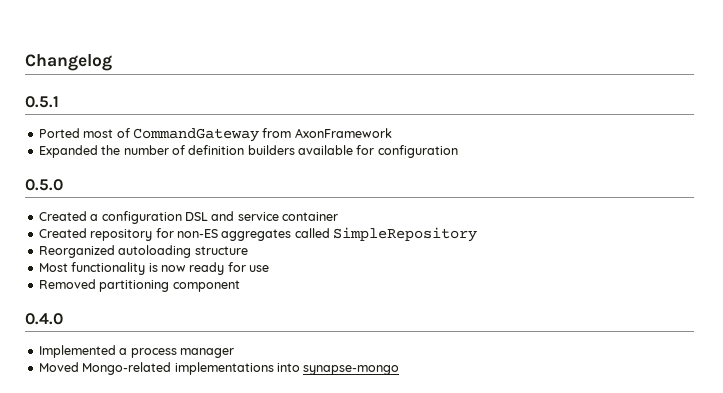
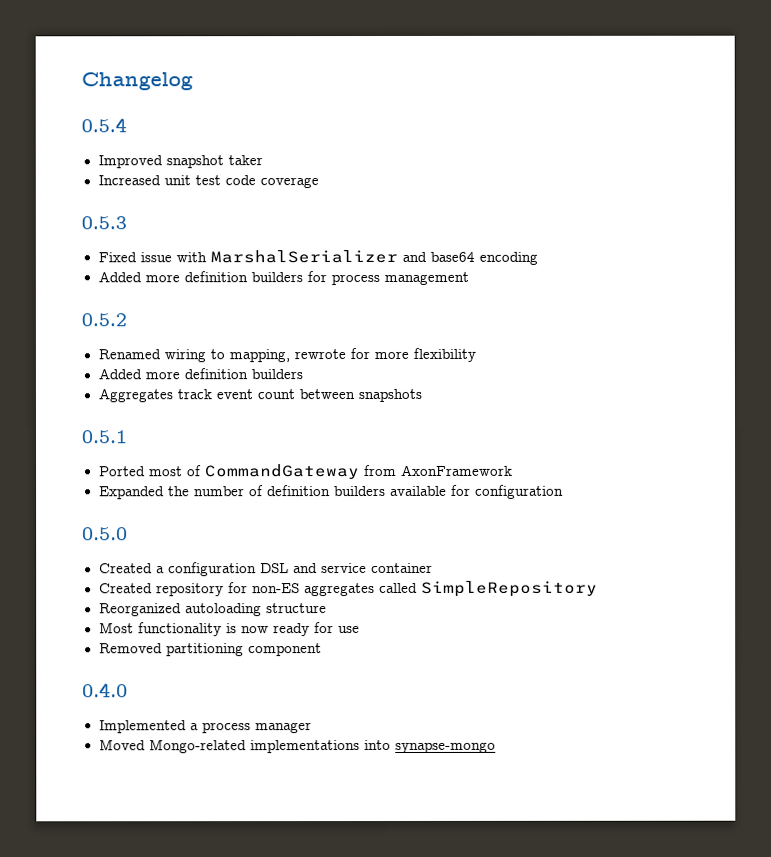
+ 0.5.4
+ Improved snapshot taker
+ Increased unit test code coverage
+ 0.5.3
+ Fixed issue with MarshalSerializer and base64 encoding
+ Added more definition builders for process management
+ 0.5.2
+ Renamed wiring to mapping, rewrote for more flexibility
+ Added more definition builders
+ Aggregates track event count between snapshots

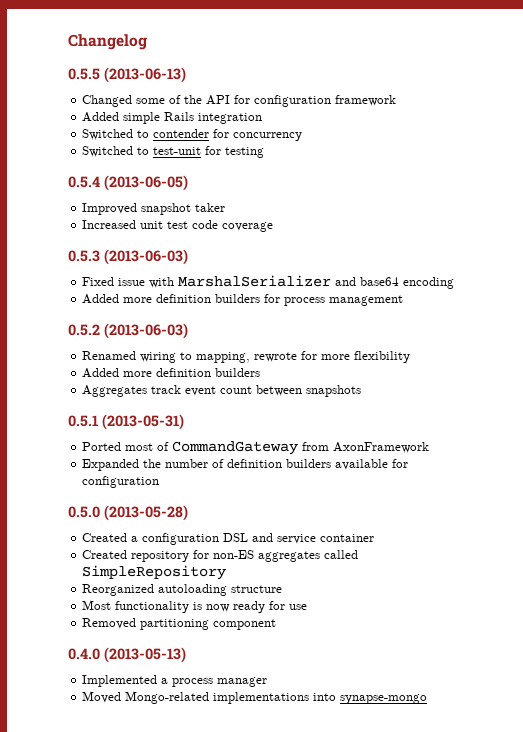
+ 0.5.5 (2013-06-13)
+ Changed some of the API for configuration framework
+ Added simple Rails integration
+ Switched to contender for concurrency
+ Switched to test-unit for testing
- 0.5.4
+ 0.5.4 (2013-06-05)
- 0.5.3
+ 0.5.3 (2013-06-03)
- 0.5.2
+ 0.5.2 (2013-06-03)
- 0.5.1
+ 0.5.1 (2013-05-31)
- 0.5.0
+ 0.5.0 (2013-05-28)
- 0.4.0
+ 0.4.0 (2013-05-13)

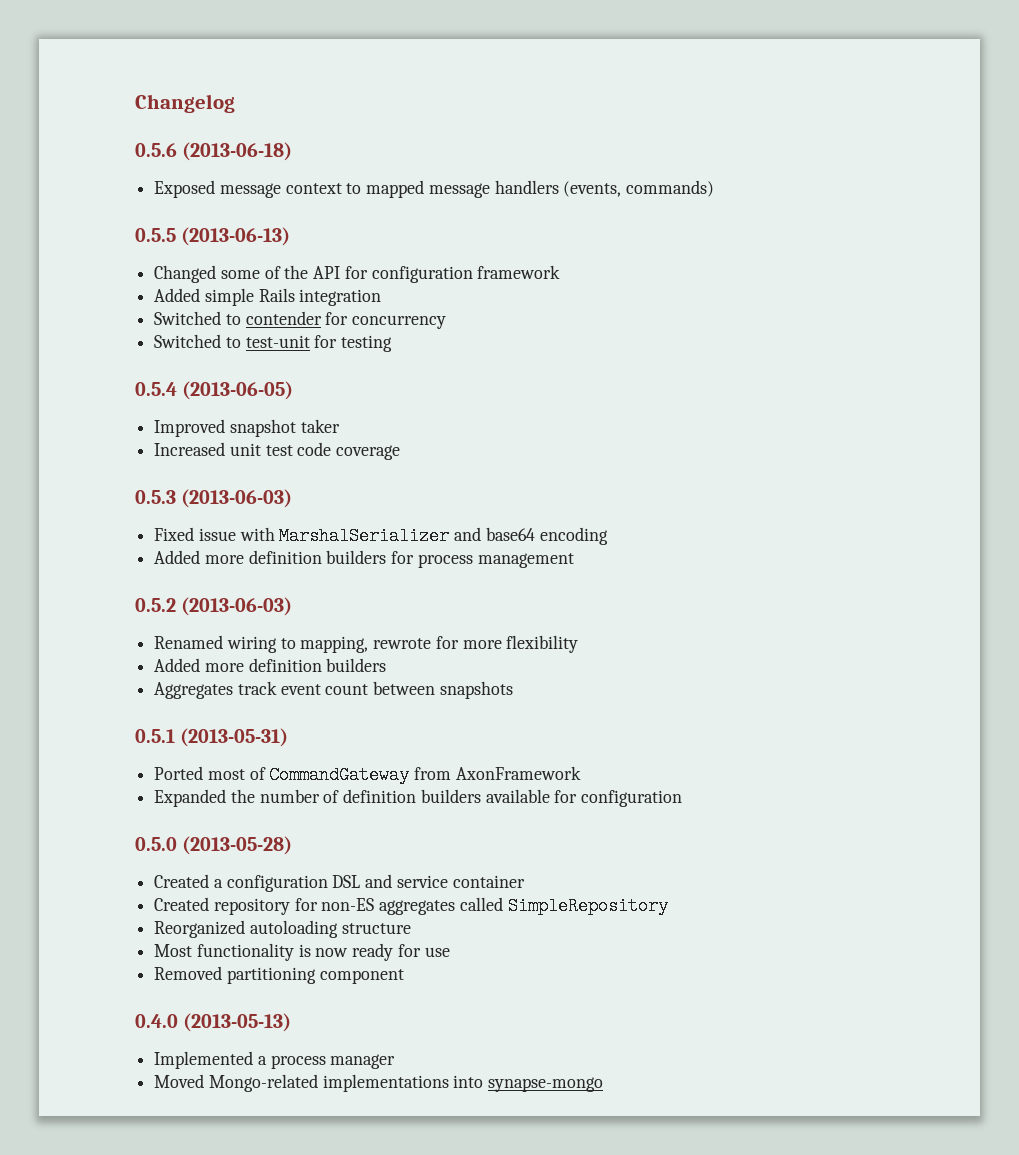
+ 0.5.6 (2013-06-18)
+ Exposed message context to mapped message handlers (events, commands)

